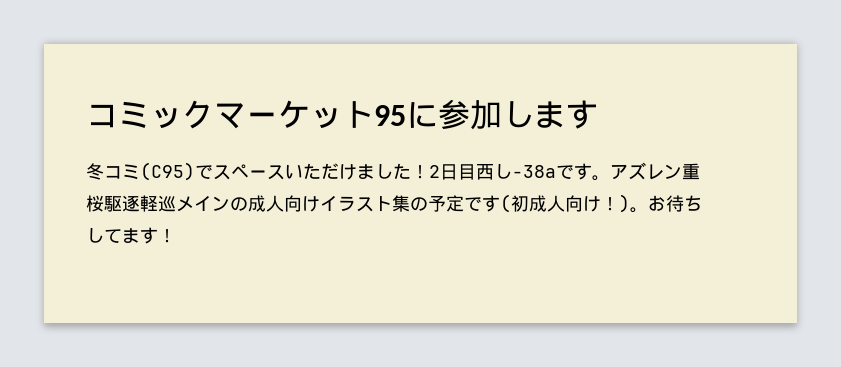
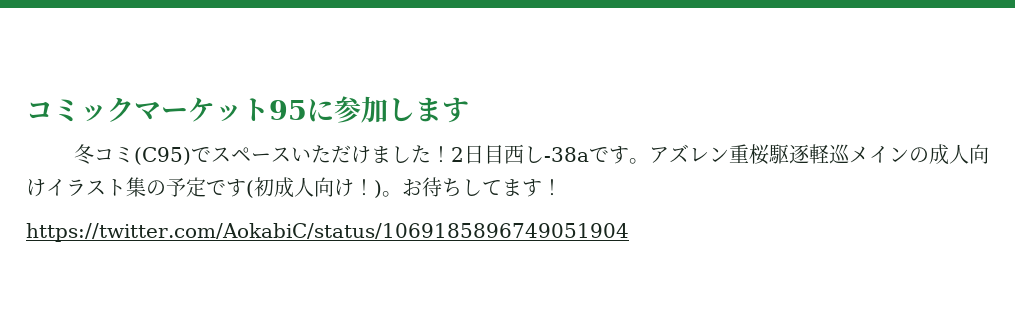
+ https://twitter.com/AokabiC/status/1069185896749051904

